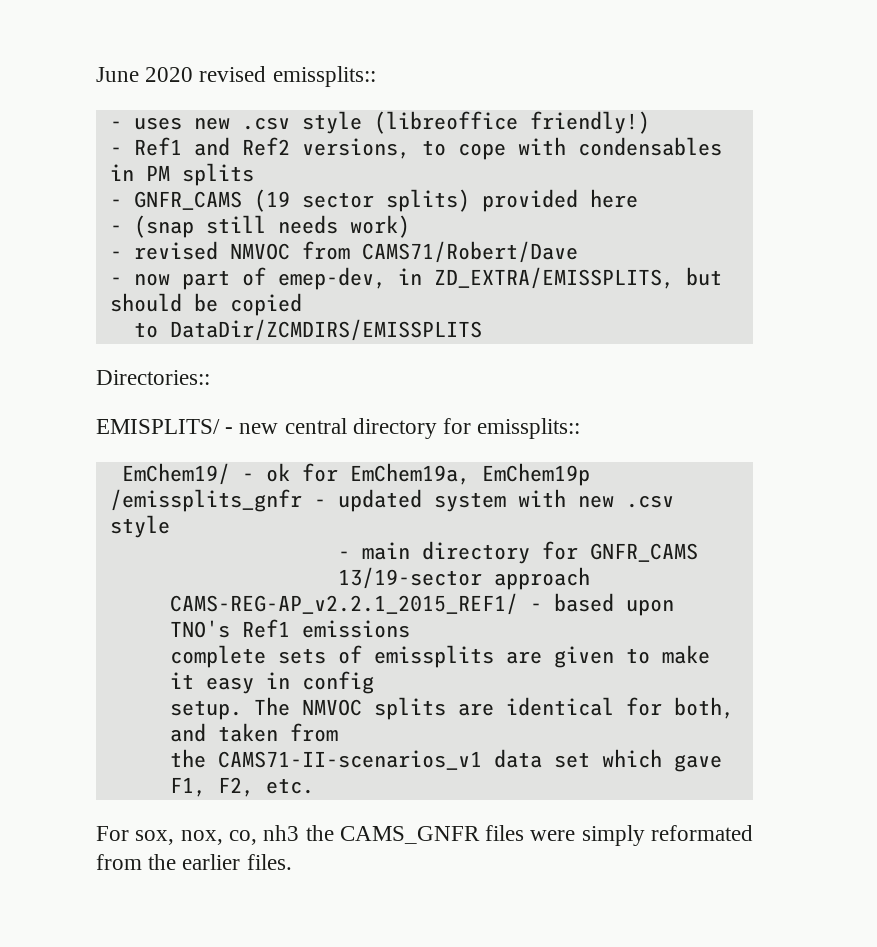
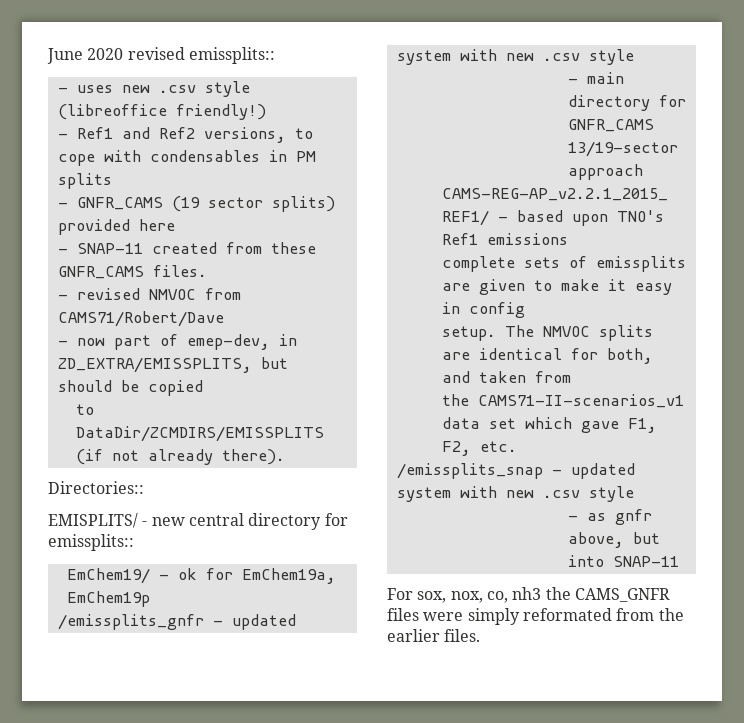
- - (snap still needs work)
+ - SNAP-11 created from these GNFR_CAMS files.
- to DataDir/ZCMDIRS/EMISSPLITS
+ to DataDir/ZCMDIRS/EMISSPLITS (if not already there).
+ /emissplits_snap - updated system with new .csv style
+ - as gnfr above, but into SNAP-11

